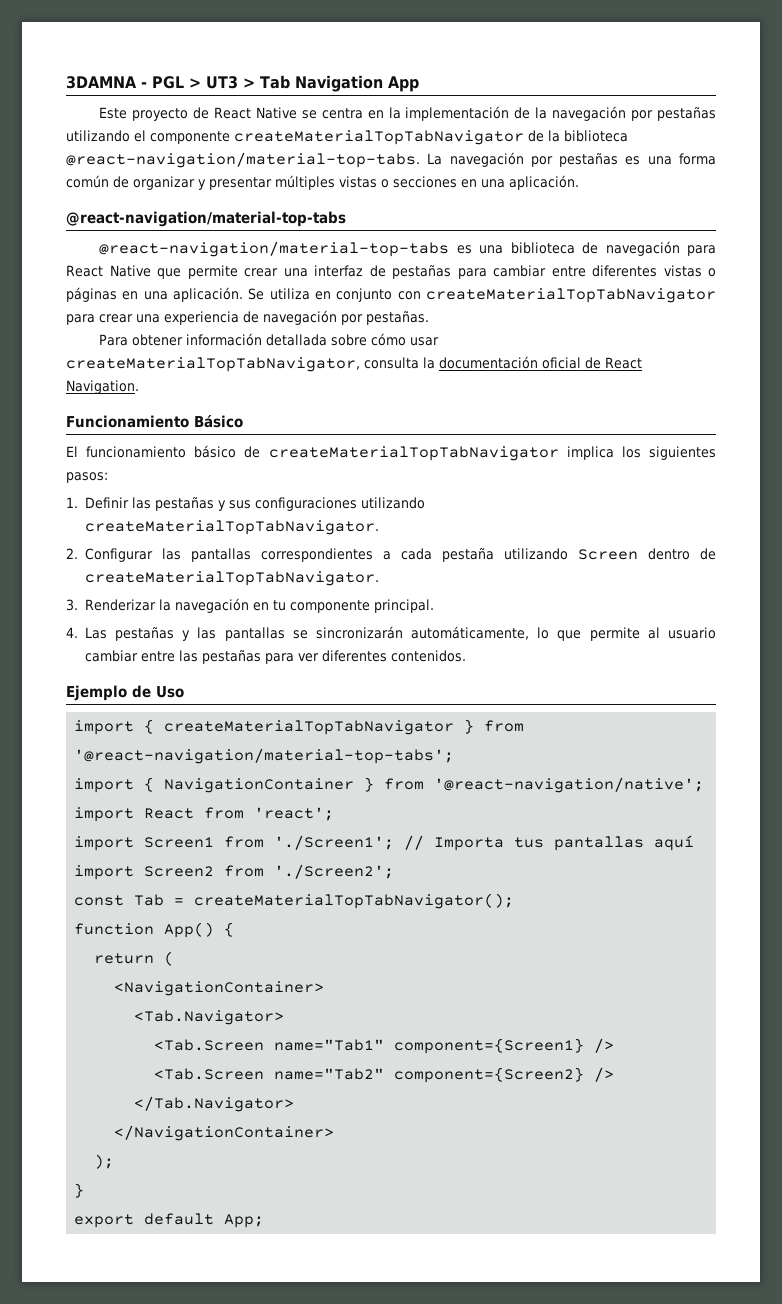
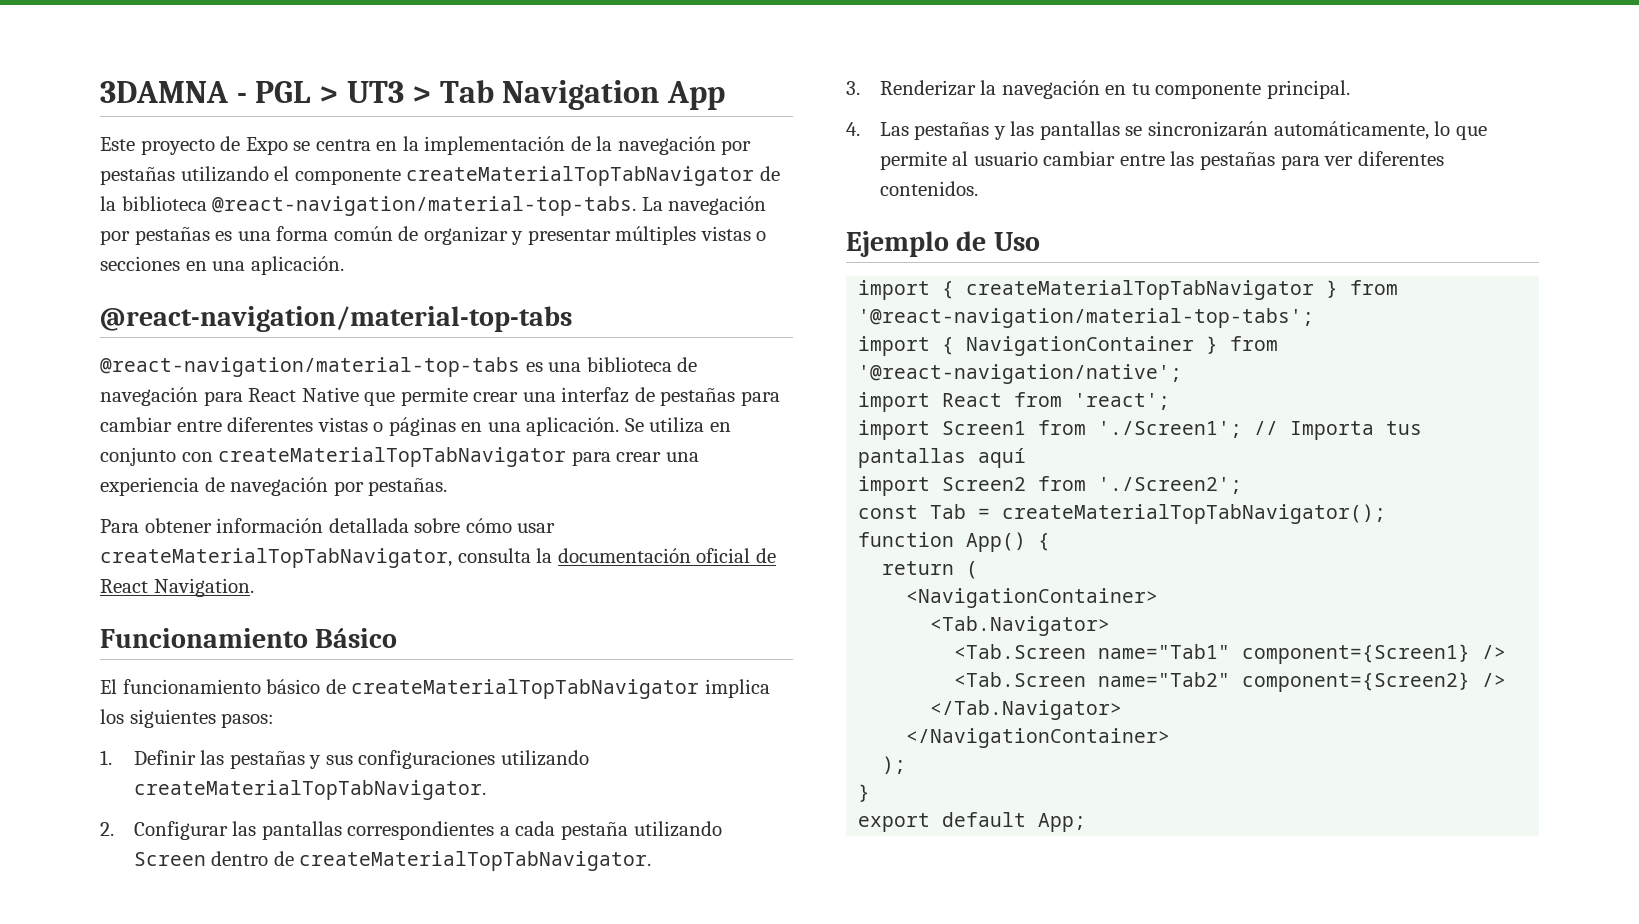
- Este proyecto de React Native se centra en la implementación de la navegación por pestañas utilizando el componente createMaterialTopTabNavigator de la biblioteca @react-navigation/material-top-tabs.
+ Este proyecto de Expo se centra en la implementación de la navegación por pestañas utilizando el componente createMaterialTopTabNavigator de la biblioteca @react-navigation/material-top-tabs.

